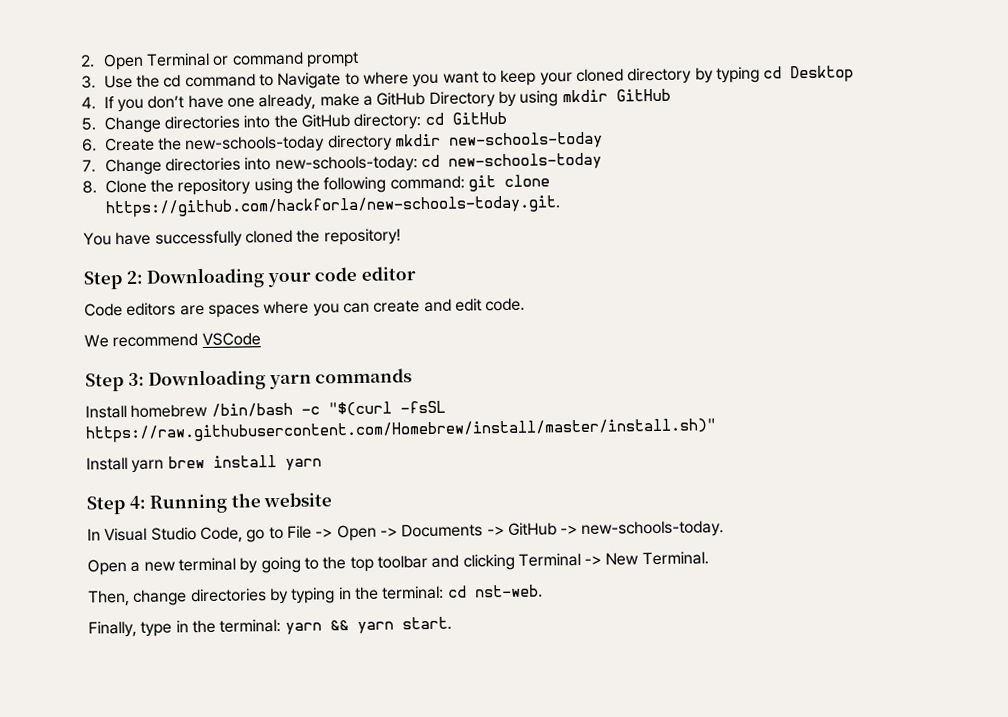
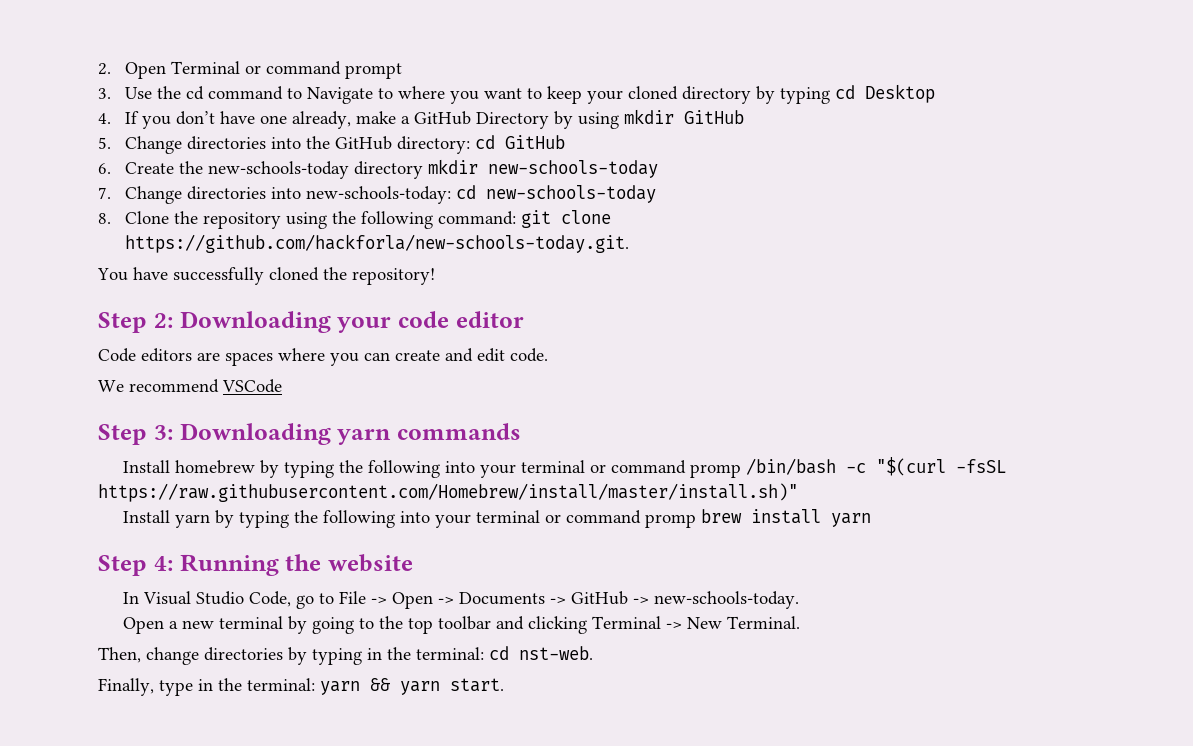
- Install homebrew /bin/bash -c "$(curl -fsSL https://raw.githubusercontent.com/Homebrew/install/master/install.sh)"
+ Install homebrew by typing the following into your terminal or command promp /bin/bash -c "$(curl -fsSL https://raw.githubusercontent.com/Homebrew/install/master/install.sh)"
- Install yarn brew install yarn
+ Install yarn by typing the following into your terminal or command promp brew install yarn

